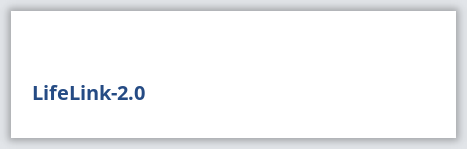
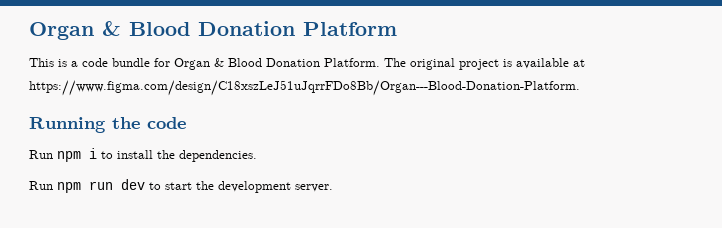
- LifeLink-2.0
+ Organ & Blood Donation Platform
+ This is a code bundle for Organ & Blood Donation Platform. The original project is available at https://www.figma.com/design/C18xszLeJ51uJqrrFDo8Bb/Organ---Blood-Donation-Platform.
+ Running the code
+ Run npm i to install the dependencies.
+ Run npm run dev to start the development server.

